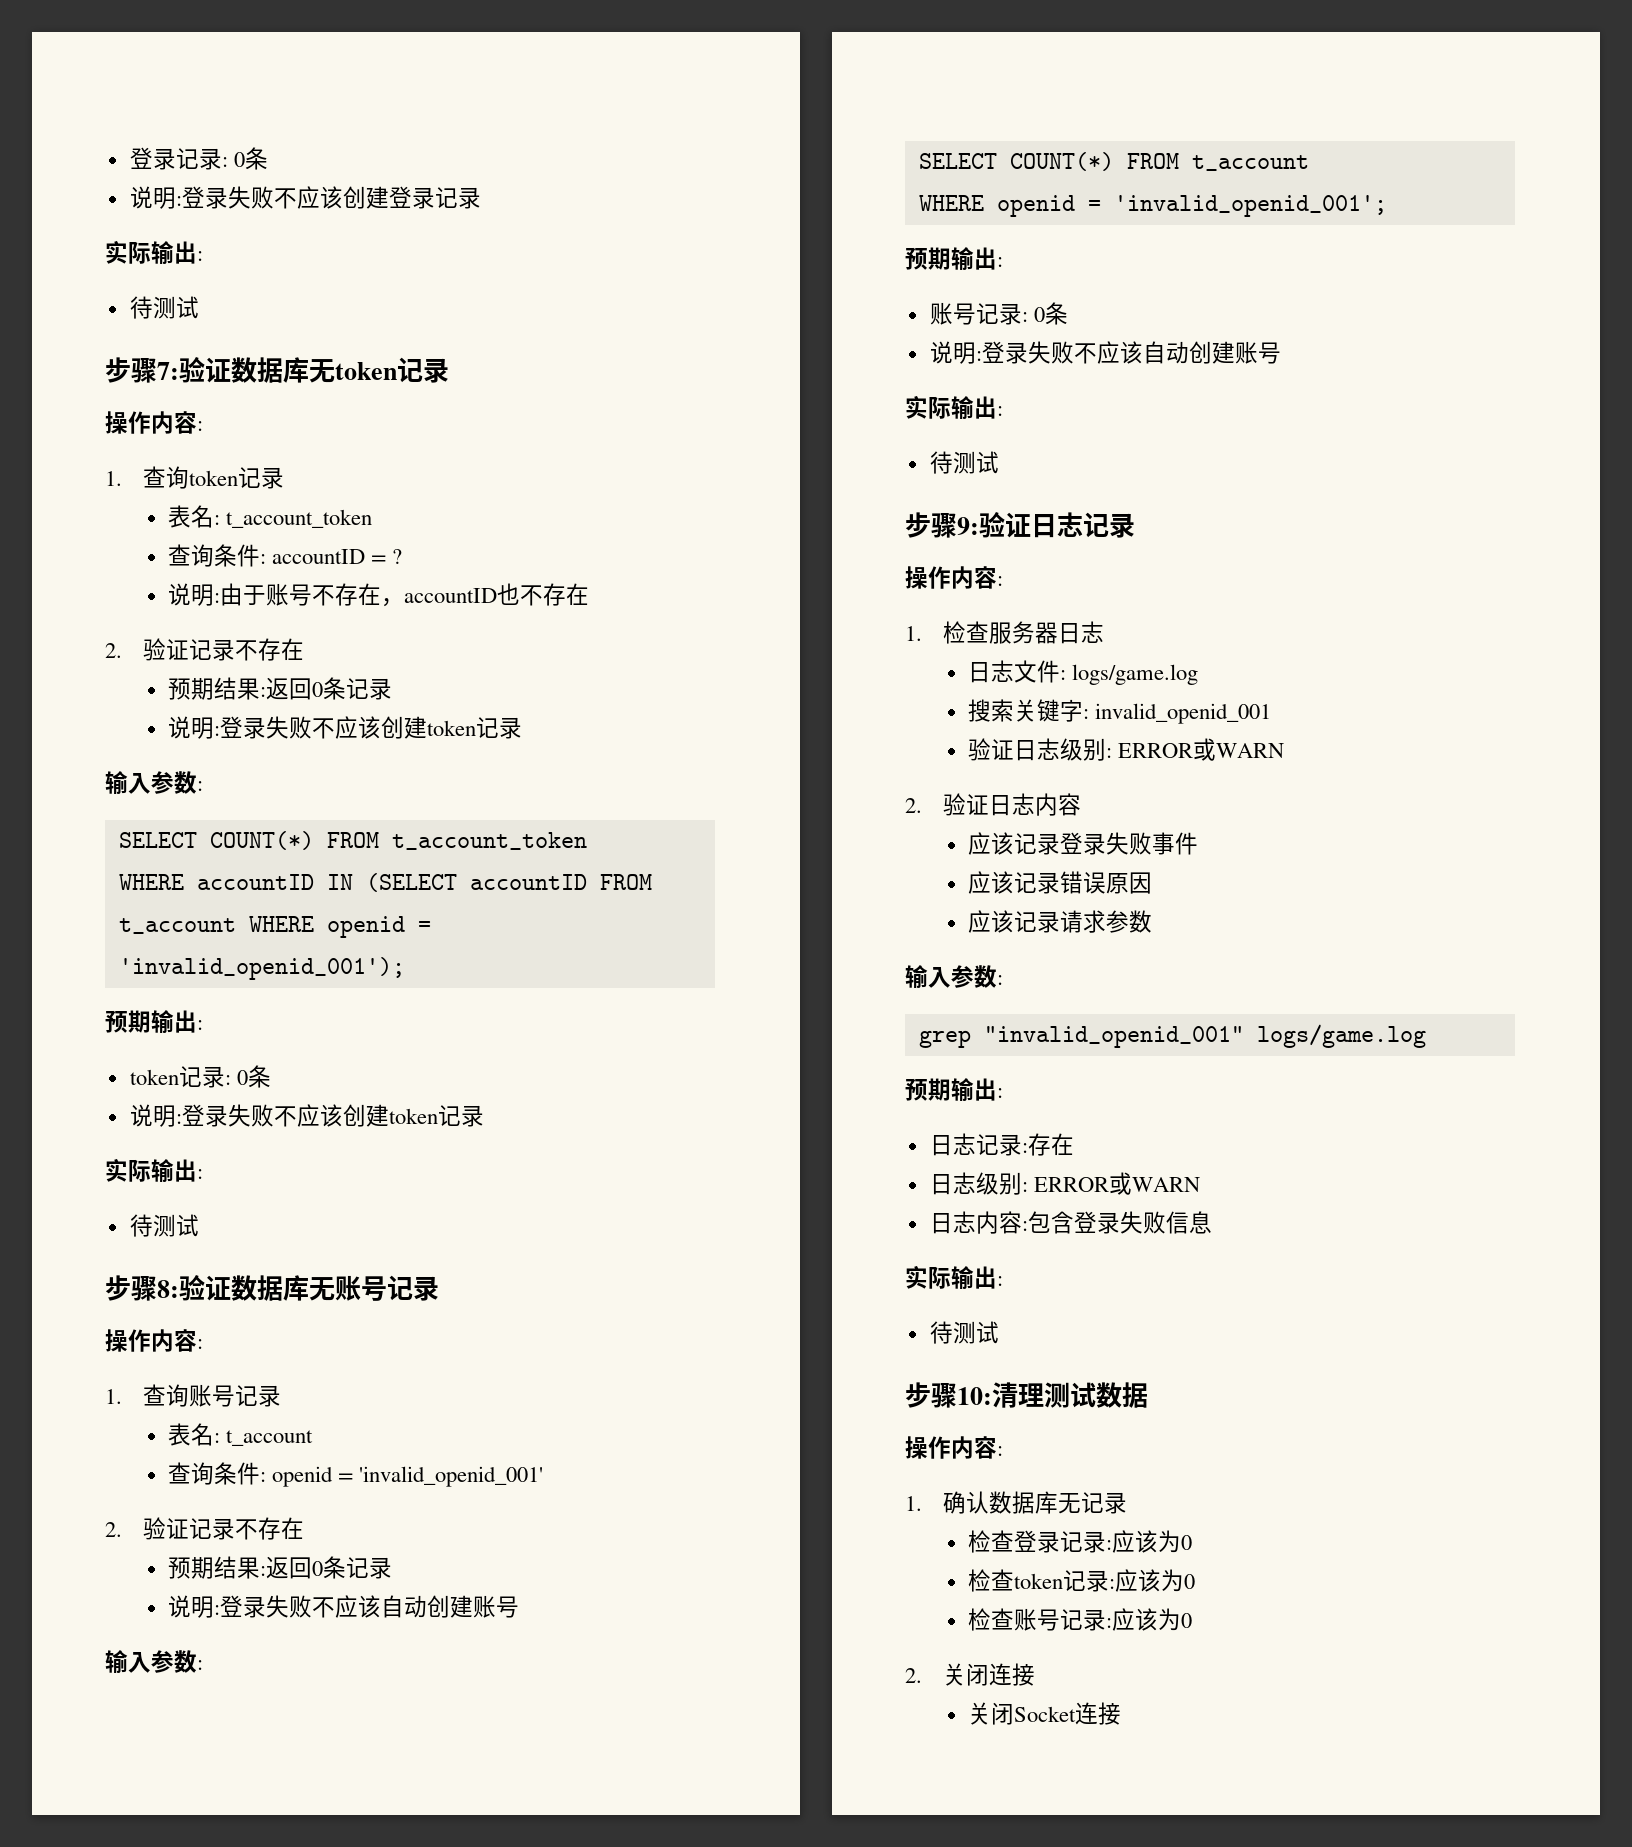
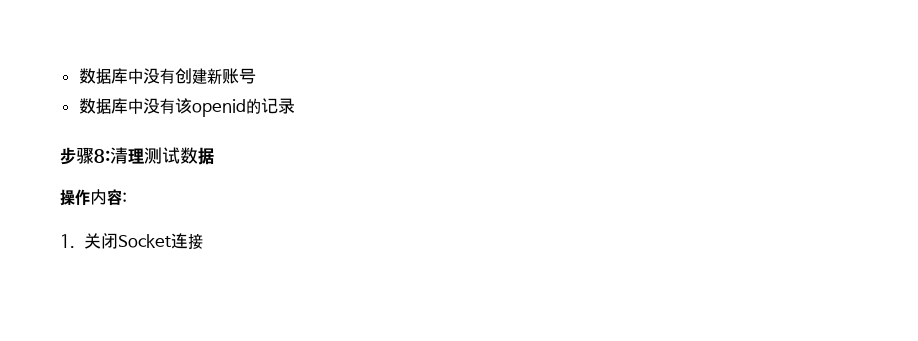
- 登录记录: 0条
- 说明:登录失败不应该创建登录记录
- 实际输出:
- 待测试
- 步骤7:验证数据库无token记录
- 操作内容:
- 1.查询token记录
- 表名: t_account_token
- 查询条件: accountID = ?
- 说明:由于账号不存在，accountID也不存在
- 2.验证记录不存在
- 预期结果:返回0条记录
- 说明:登录失败不应该创建token记录
- 输入参数:
- SELECT COUNT(*) FROM t_account_token
- WHERE accountID IN (SELECT accountID FROM t_account WHERE openid = 'invalid_openid_001');
- 预期输出:
- token记录: 0条
- 说明:登录失败不应该创建token记录
- 实际输出:
- 待测试
- 步骤8:验证数据库无账号记录
- 操作内容:
- 1.查询账号记录
- 表名: t_account
- 查询条件: openid = 'invalid_openid_001'
- 2.验证记录不存在
- 预期结果:返回0条记录
- 说明:登录失败不应该自动创建账号
- 输入参数:
- SELECT COUNT(*) FROM t_account
- WHERE openid = 'invalid_openid_001';
- 预期输出:
- 账号记录: 0条
- 说明:登录失败不应该自动创建账号
- 实际输出:
- 待测试
- 步骤9:验证日志记录
- 操作内容:
- 1.检查服务器日志
- 日志文件: logs/game.log
- 搜索关键字: invalid_openid_001
- 验证日志级别: ERROR或WARN
- 2.验证日志内容
- 应该记录登录失败事件
- 应该记录错误原因
- 应该记录请求参数
- 输入参数:
- grep "invalid_openid_001" logs/game.log
- 预期输出:
- 日志记录:存在
- 日志级别: ERROR或WARN
- 日志内容:包含登录失败信息
- 实际输出:
- 待测试
- 步骤10:清理测试数据
+ 数据库中没有创建新账号
+ 数据库中没有该openid的记录
+ 步骤8:清理测试数据
- 1.确认数据库无记录
- 检查登录记录:应该为0
- 检查token记录:应该为0
- 检查账号记录:应该为0
- 2.关闭连接
- 关闭Socket连接
+ 1.关闭Socket连接

